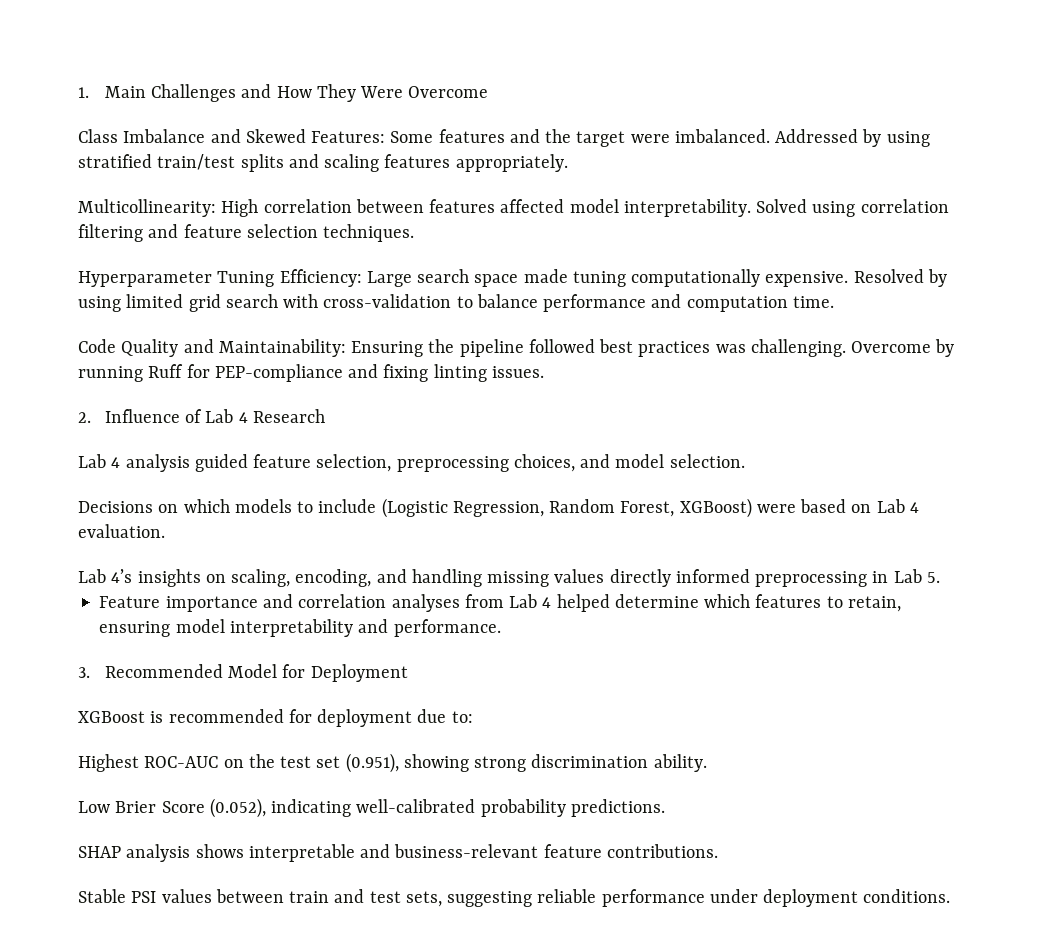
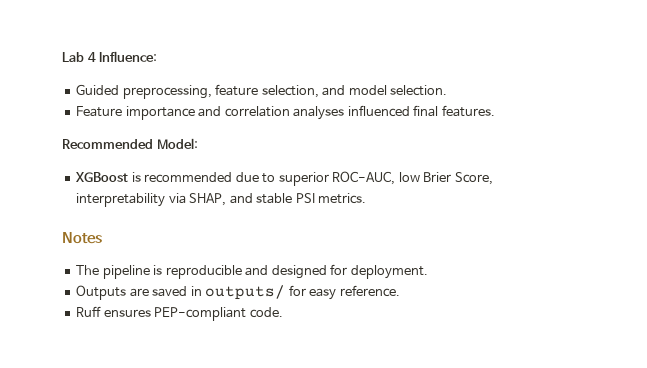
- 1. Main Challenges and How They Were Overcome
- Class Imbalance and Skewed Features: Some features and the target were imbalanced. Addressed by using stratified train/test splits and scaling features appropriately.
- Multicollinearity: High correlation between features affected model interpretability. Solved using correlation filtering and feature selection techniques.
- Hyperparameter Tuning Efficiency: Large search space made tuning computationally expensive. Resolved by using limited grid search with cross-validation to balance performance and computation time.
- Code Quality and Maintainability: Ensuring the pipeline followed best practices was challenging. Overcome by running Ruff for PEP-compliance and fixing linting issues.
- 2. Influence of Lab 4 Research
- Lab 4 analysis guided feature selection, preprocessing choices, and model selection.
- Decisions on which models to include (Logistic Regression, Random Forest, XGBoost) were based on Lab 4 evaluation.
- Lab 4’s insights on scaling, encoding, and handling missing values directly informed preprocessing in Lab 5.
+ Lab 4 Influence:
+ Guided preprocessing, feature selection, and model selection.
- Feature importance and correlation analyses from Lab 4 helped determine which features to retain, ensuring model interpretability and performance.
- 3. Recommended Model for Deployment
- XGBoost is recommended for deployment due to:
- Highest ROC-AUC on the test set (0.951), showing strong discrimination ability.
- Low Brier Score (0.052), indicating well-calibrated probability predictions.
- SHAP analysis shows interpretable and business-relevant feature contributions.
- Stable PSI values between train and test sets, suggesting reliable performance under deployment conditions.
+ Feature importance and correlation analyses influenced final features.
+ Recommended Model:
+ XGBoost is recommended due to superior ROC-AUC, low Brier Score, interpretability via SHAP, and stable PSI metrics.
+ Notes
+ The pipeline is reproducible and designed for deployment.
+ Outputs are saved in outputs/ for easy reference.
+ Ruff ensures PEP-compliant code.

